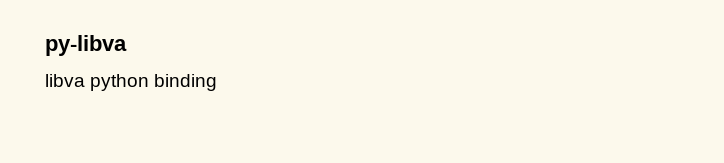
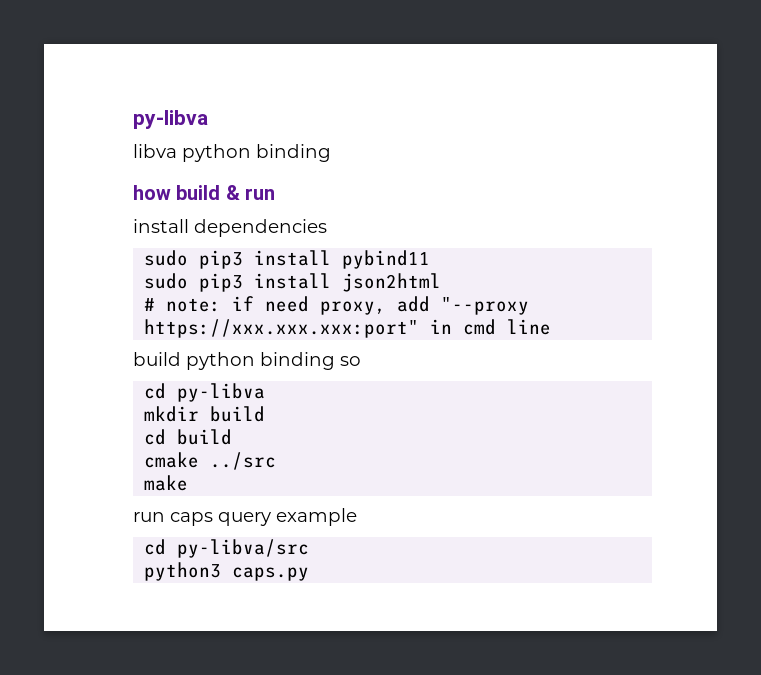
+ how build & run
+ install dependencies
+ sudo pip3 install pybind11
+ sudo pip3 install json2html
+ # note: if need proxy, add "--proxy https://xxx.xxx.xxx:port" in cmd line
+ build python binding so
+ cd py-libva
+ mkdir build
+ cd build
+ cmake ../src
+ make
+ run caps query example
+ cd py-libva/src
+ python3 caps.py

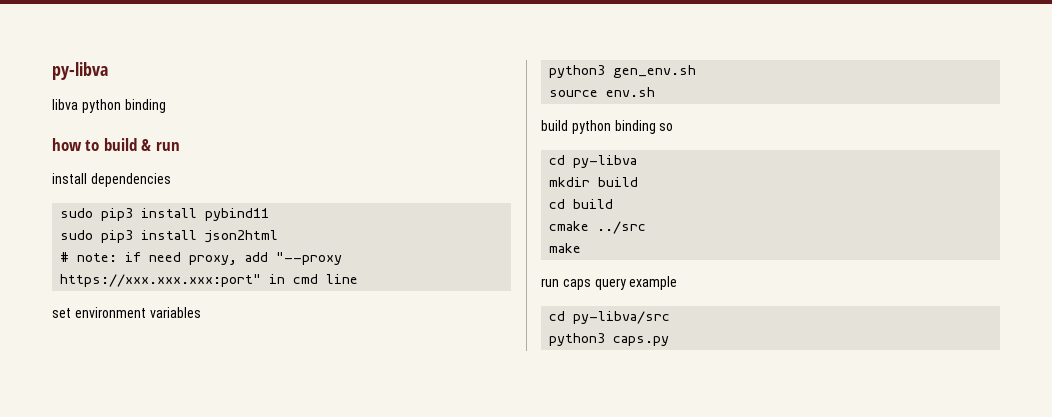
- how build & run
+ how to build & run
+ set environment variables
+ python3 gen_env.sh
+ source env.sh

